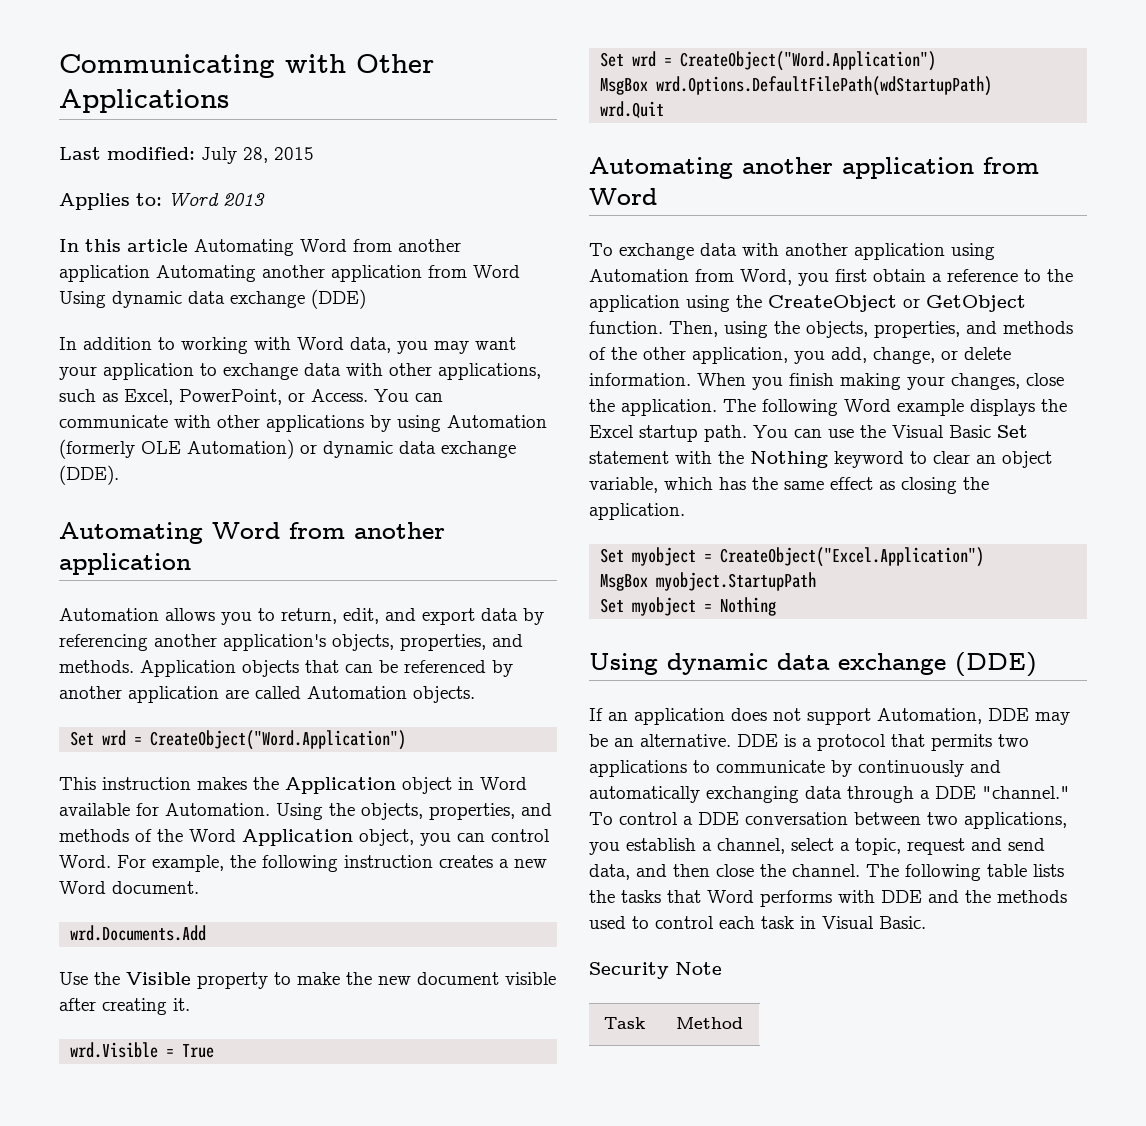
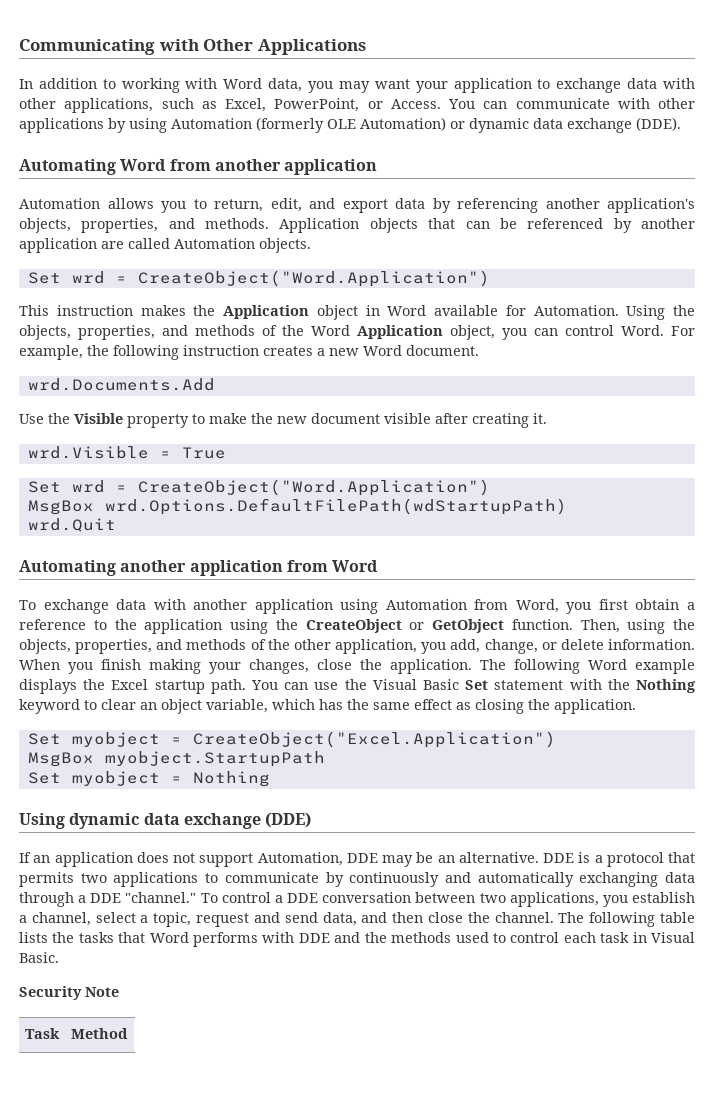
- Last modified: July 28, 2015
- Applies to: Word 2013
- In this article Automating Word from another application Automating another application from Word Using dynamic data exchange (DDE)

